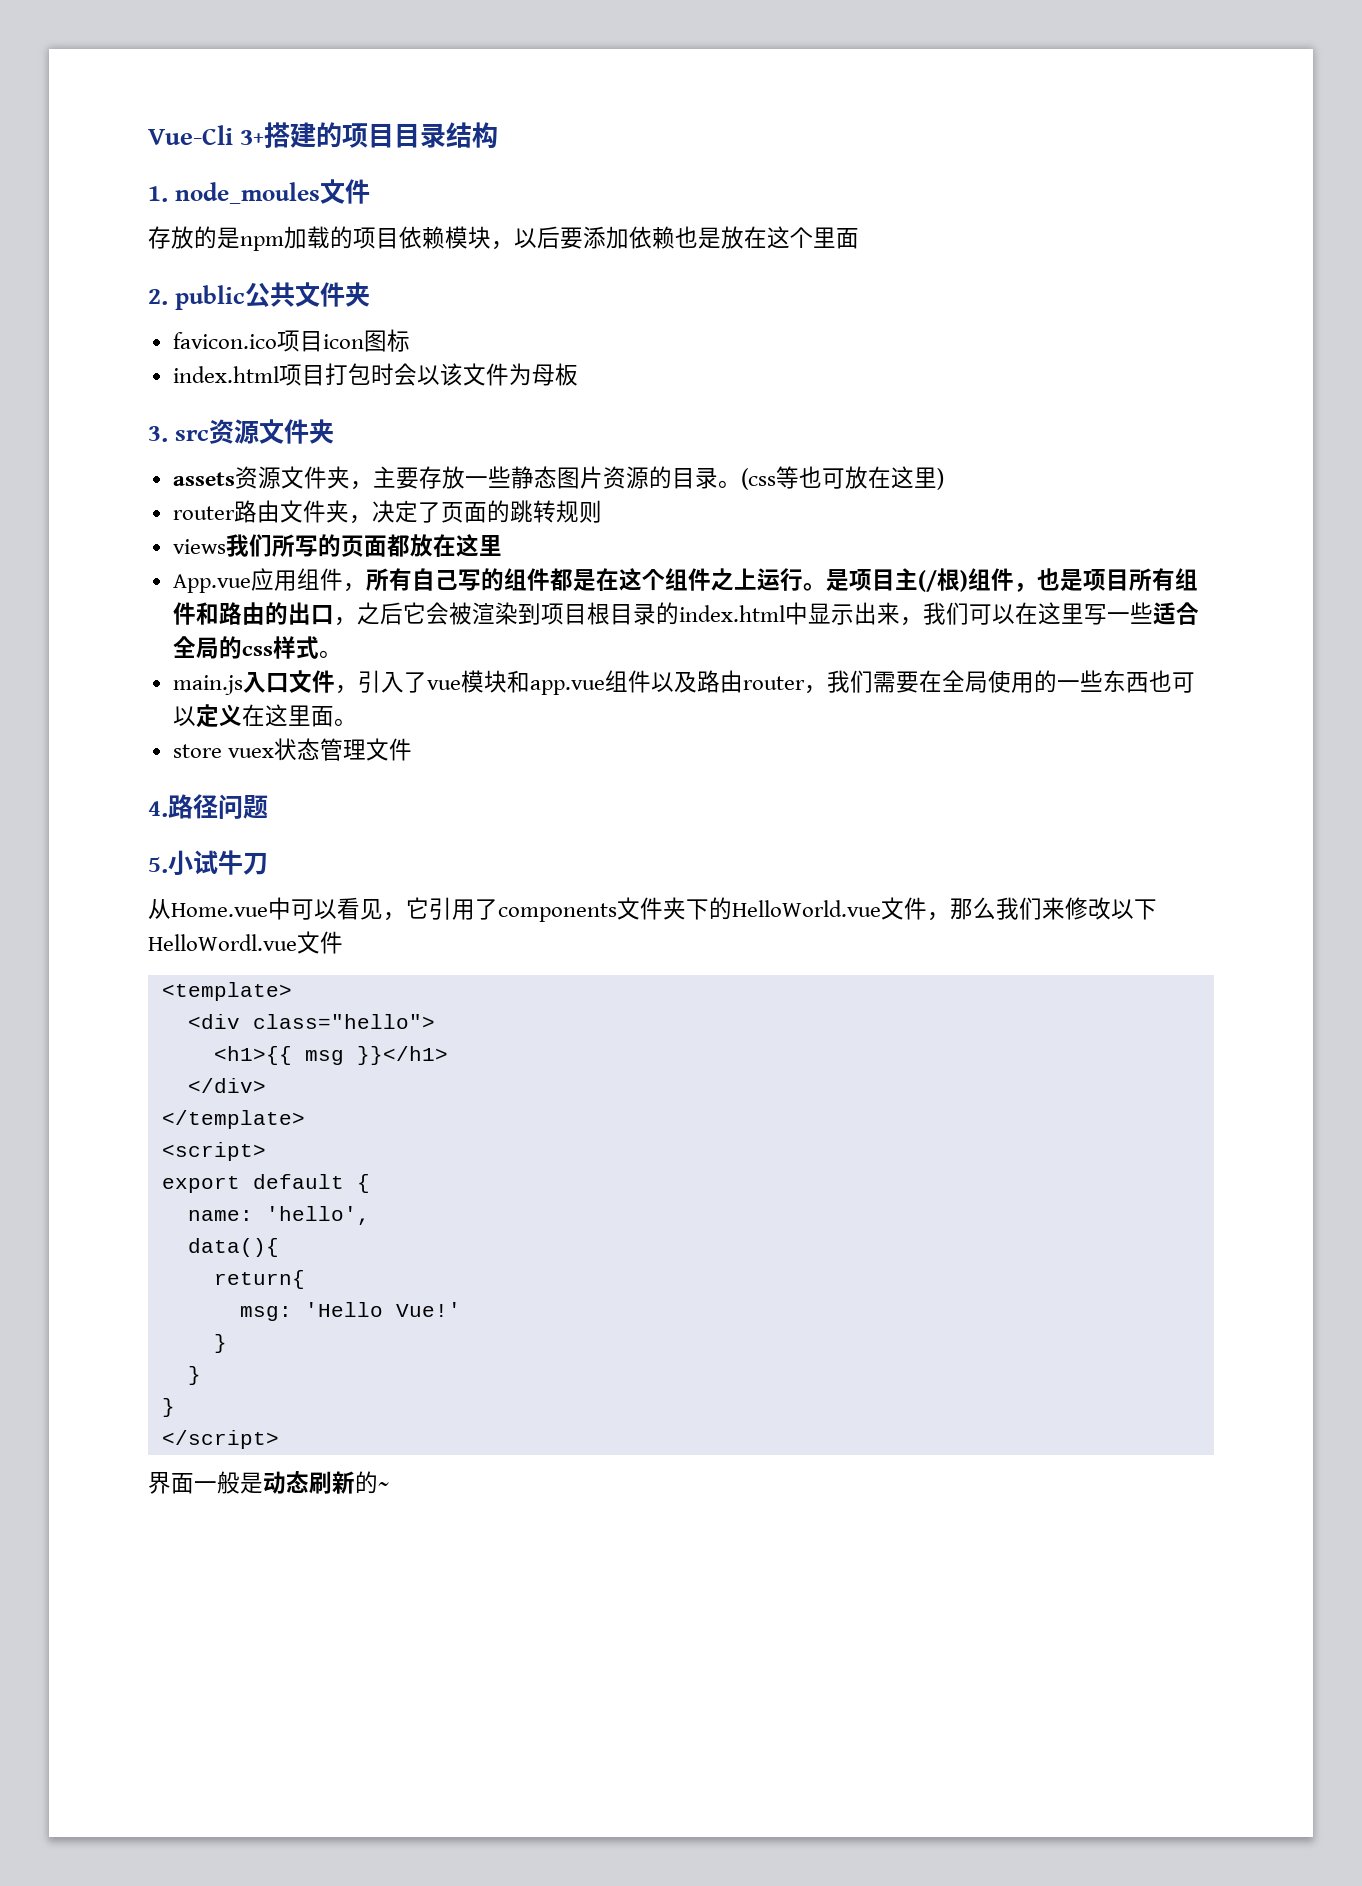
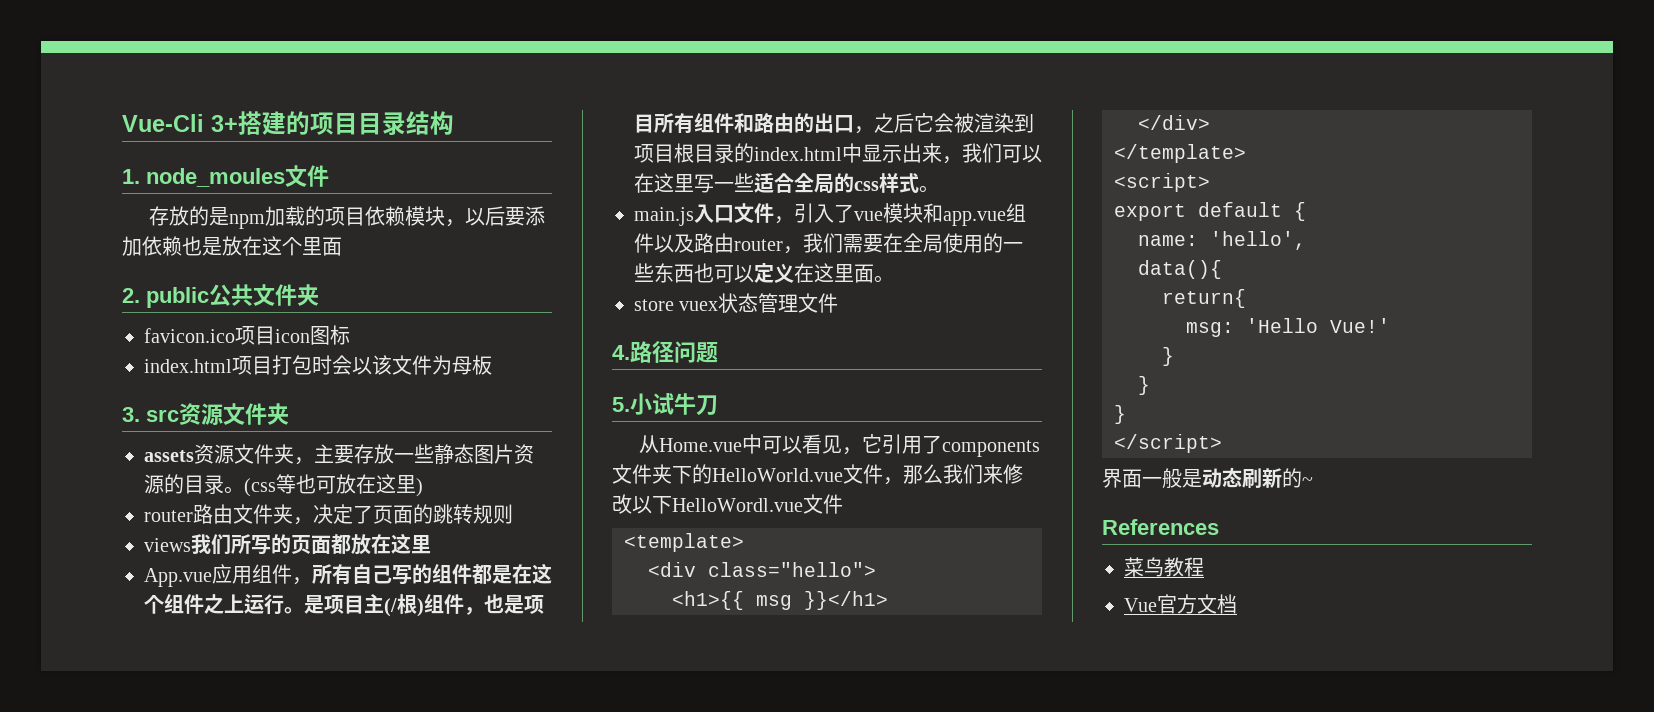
+ References
+ 菜鸟教程
+ Vue官方文档

